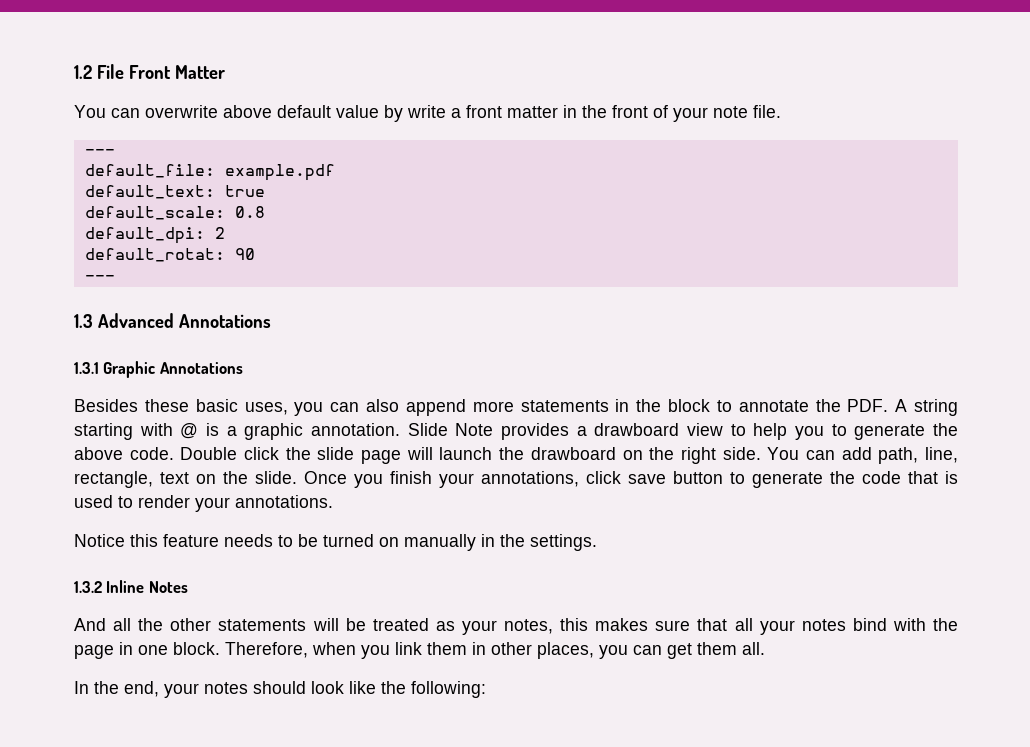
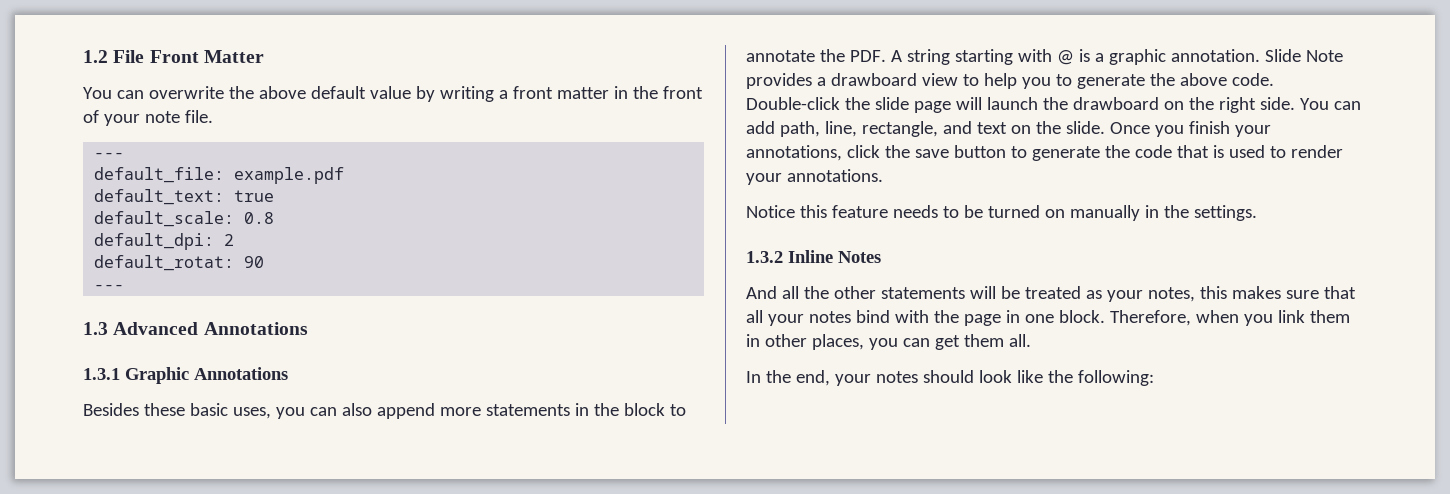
- You can overwrite above default value by write a front matter in the front of your note file.
+ You can overwrite the above default value by writing a front matter in the front of your note file.
- Double click the slide page will launch the drawboard on the right side.
+ Double-click the slide page will launch the drawboard on the right side.
- You can add path, line, rectangle, text on the slide.
+ You can add path, line, rectangle, and text on the slide.
- Once you finish your annotations, click save button to generate the code that is used to render your annotations.
+ Once you finish your annotations, click the save button to generate the code that is used to render your annotations.

